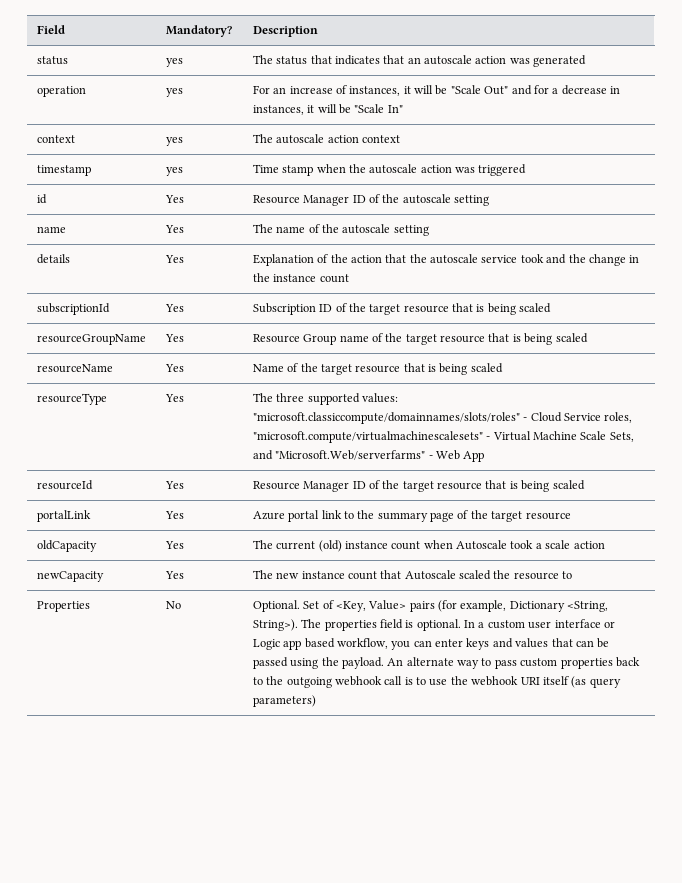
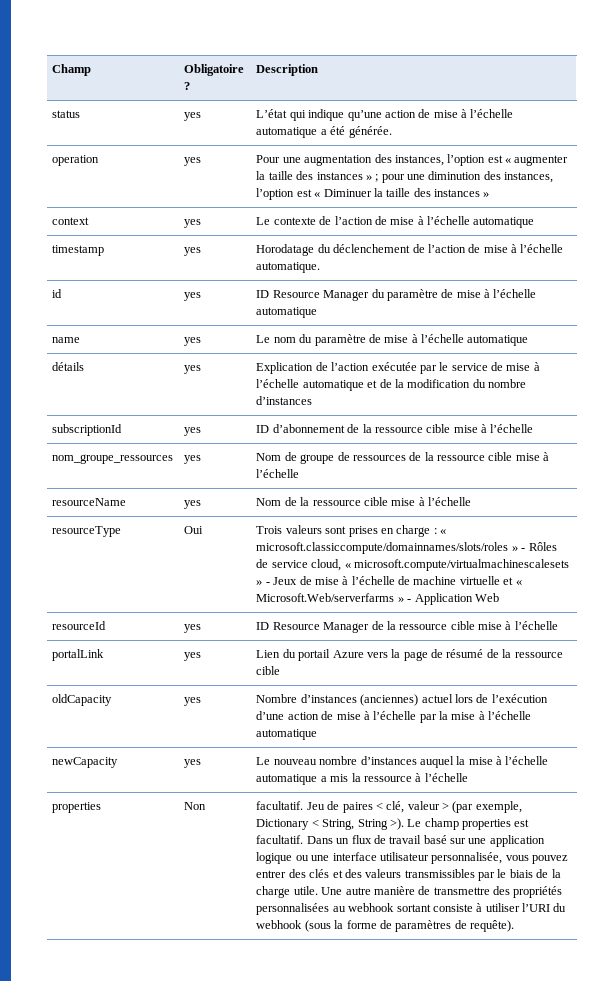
- Field | Mandatory? | Description
+ Champ | Obligatoire ? | Description
- status | yes | The status that indicates that an autoscale action was generated
- operation | yes | For an increase of instances, it will be "Scale Out" and for a decrease in instances, it will be "Scale In"
- context | yes | The autoscale action context
- timestamp | yes | Time stamp when the autoscale action was triggered
- id | Yes | Resource Manager ID of the autoscale setting
- name | Yes | The name of the autoscale setting
- details | Yes | Explanation of the action that the autoscale service took and the change in the instance count
- subscriptionId | Yes | Subscription ID of the target resource that is being scaled
- resourceGroupName | Yes | Resource Group name of the target resource that is being scaled
- resourceName | Yes | Name of the target resource that is being scaled
- resourceType | Yes | The three supported values: "microsoft.classiccompute/domainnames/slots/roles" - Cloud Service roles, "microsoft.compute/virtualmachinescalesets" - Virtual Machine Scale Sets, and "Microsoft.Web/serverfarms" - Web App
+ status | yes | L’état qui indique qu’une action de mise à l’échelle automatique a été générée.
+ operation | yes | Pour une augmentation des instances, l’option est « augmenter la taille des instances » ; pour une diminution des instances, l’option est « Diminuer la taille des instances »
+ context | yes | Le contexte de l’action de mise à l’échelle automatique
+ timestamp | yes | Horodatage du déclenchement de l’action de mise à l’échelle automatique.
+ id | yes | ID Resource Manager du paramètre de mise à l’échelle automatique
+ name | yes | Le nom du paramètre de mise à l’échelle automatique
+ détails | yes | Explication de l’action exécutée par le service de mise à l’échelle automatique et de la modification du nombre d’instances
+ subscriptionId | yes | ID d’abonnement de la ressource cible mise à l’échelle
+ nom_groupe_ressources | yes | Nom de groupe de ressources de la ressource cible mise à l’échelle
+ resourceName | yes | Nom de la ressource cible mise à l’échelle
+ resourceType | Oui | Trois valeurs sont prises en charge : « microsoft.classiccompute/domainnames/slots/roles » - Rôles de service cloud, « microsoft.compute/virtualmachinescalesets » - Jeux de mise à l’échelle de machine virtuelle et « Microsoft.Web/serverfarms » - Application Web
- resourceId | Yes | Resource Manager ID of the target resource that is being scaled
- portalLink | Yes | Azure portal link to the summary page of the target resource
- oldCapacity | Yes | The current (old) instance count when Autoscale took a scale action
- newCapacity | Yes | The new instance count that Autoscale scaled the resource to
- Properties | No | Optional. Set of <Key, Value> pairs (for example, Dictionary <String, String>). The properties field is optional. In a custom user interface or Logic app based workflow, you can enter keys and values that can be passed using the payload. An alternate way to pass custom properties back to the outgoing webhook call is to use the webhook URI itself (as query parameters)
+ resourceId | yes | ID Resource Manager de la ressource cible mise à l’échelle
+ portalLink | yes | Lien du portail Azure vers la page de résumé de la ressource cible
+ oldCapacity | yes | Nombre d’instances (anciennes) actuel lors de l’exécution d’une action de mise à l’échelle par la mise à l’échelle automatique
+ newCapacity | yes | Le nouveau nombre d’instances auquel la mise à l’échelle automatique a mis la ressource à l’échelle
+ properties | Non | facultatif. Jeu de paires < clé, valeur > (par exemple, Dictionary < String, String >). Le champ properties est facultatif. Dans un flux de travail basé sur une application logique ou une interface utilisateur personnalisée, vous pouvez entrer des clés et des valeurs transmissibles par le biais de la charge utile. Une autre manière de transmettre des propriétés personnalisées au webhook sortant consiste à utiliser l’URI du webhook (sous la forme de paramètres de requête).

